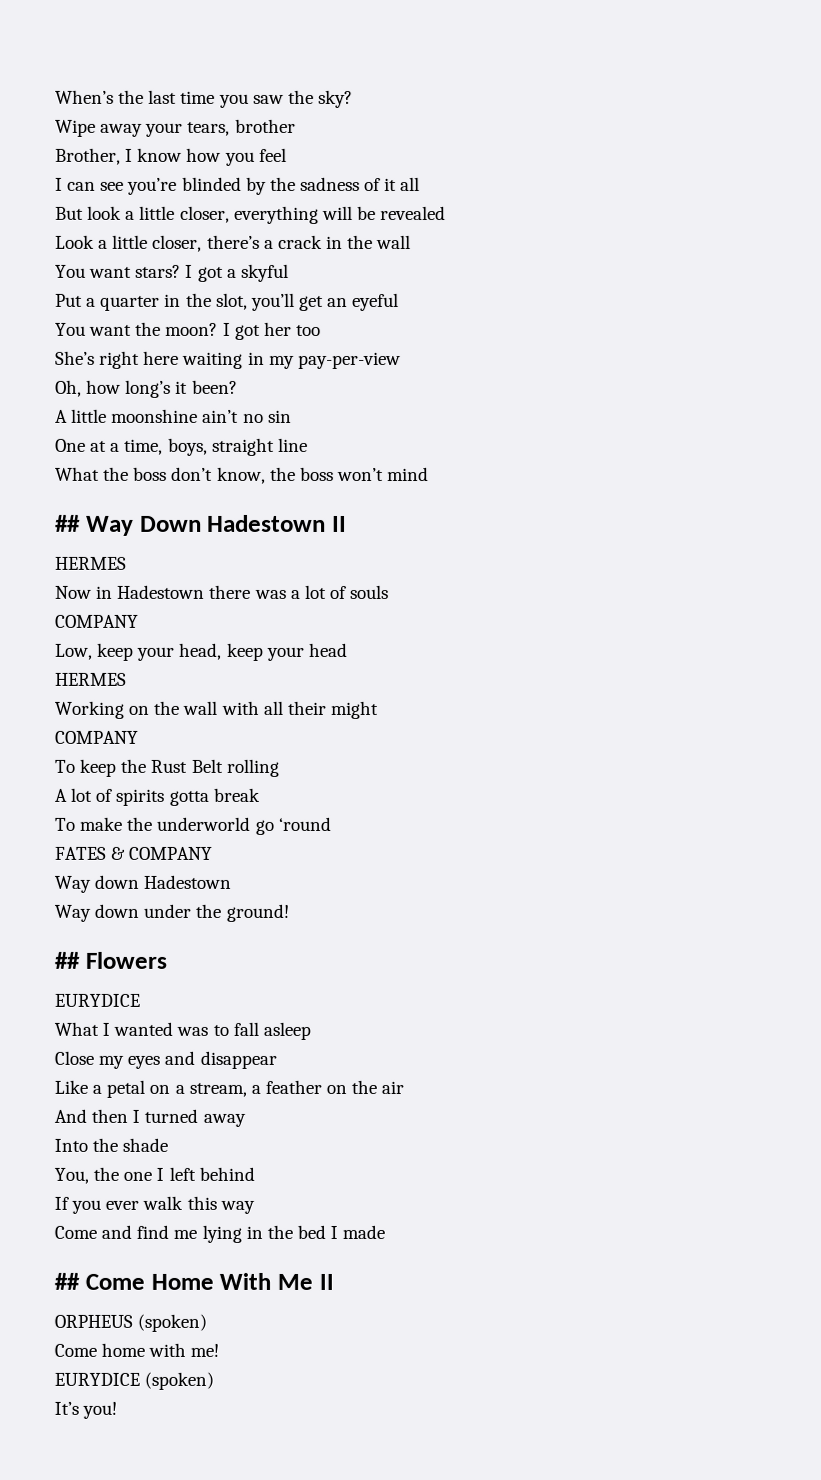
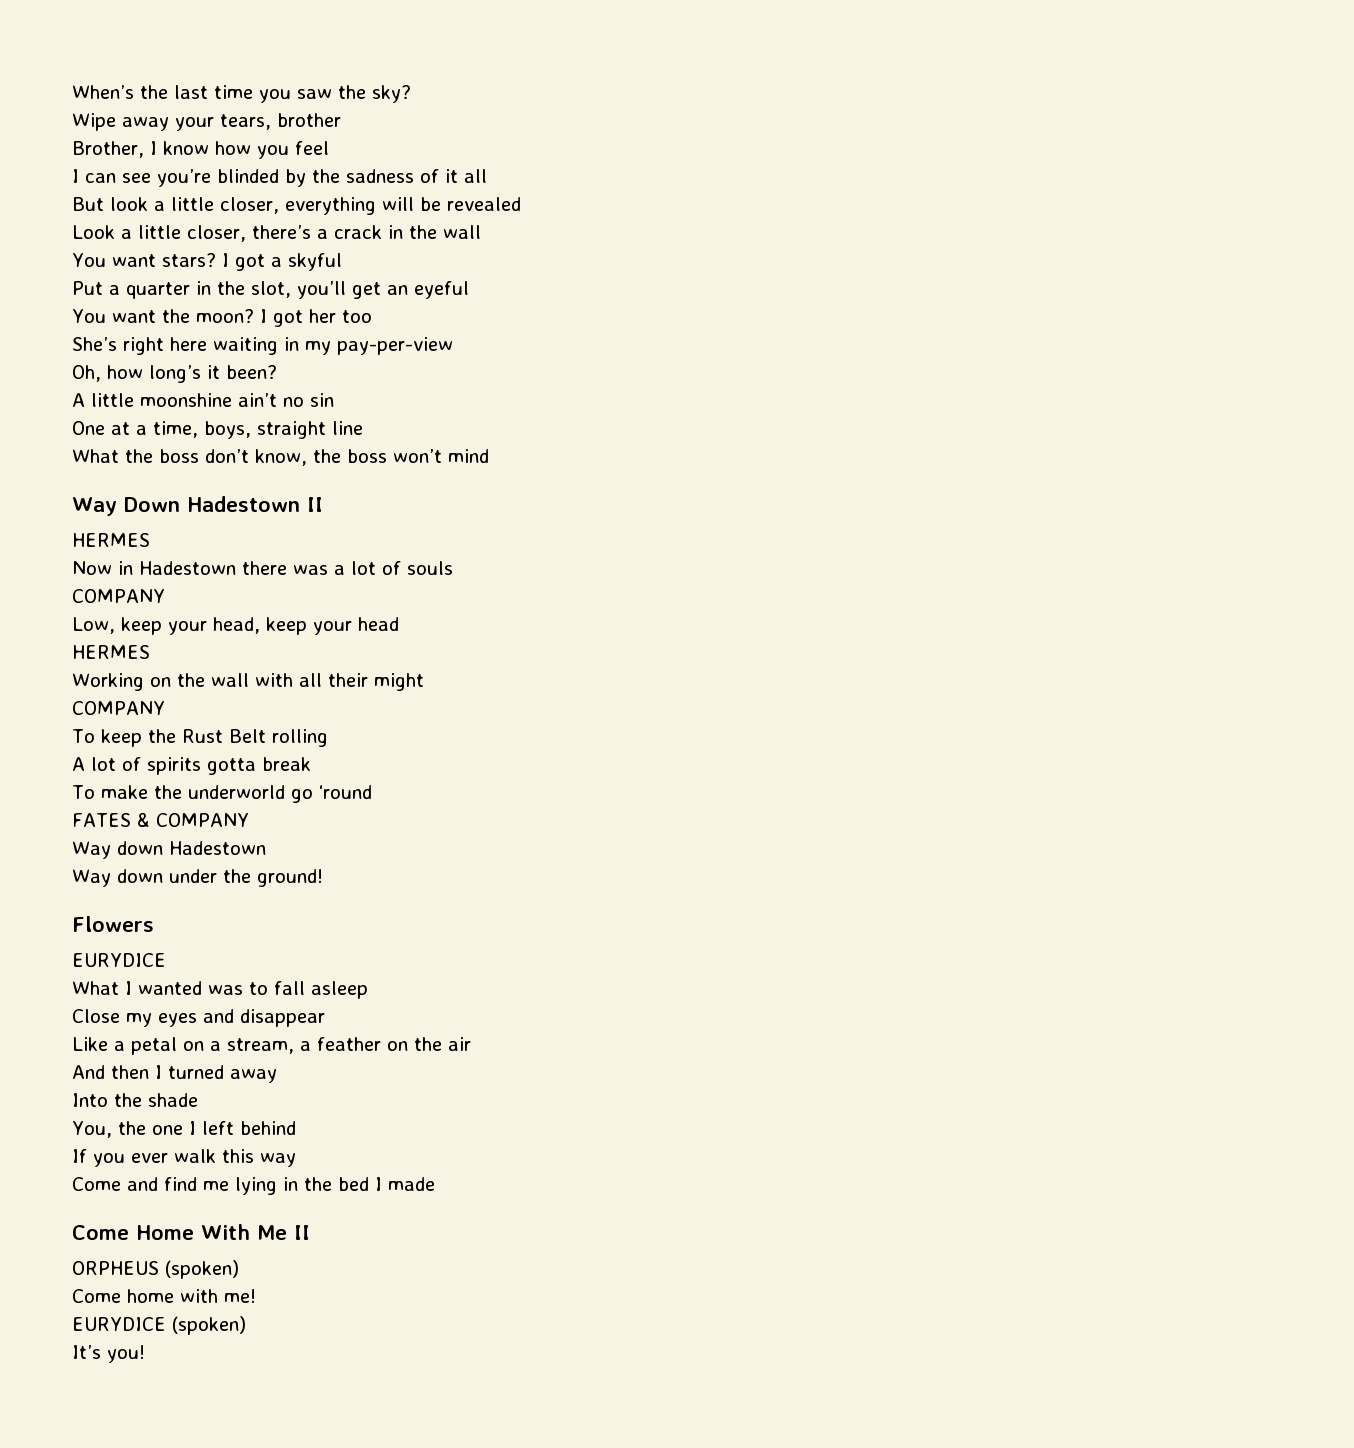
- ## Way Down Hadestown II
+ Way Down Hadestown II
- ## Flowers
+ Flowers
- ## Come Home With Me II
+ Come Home With Me II

